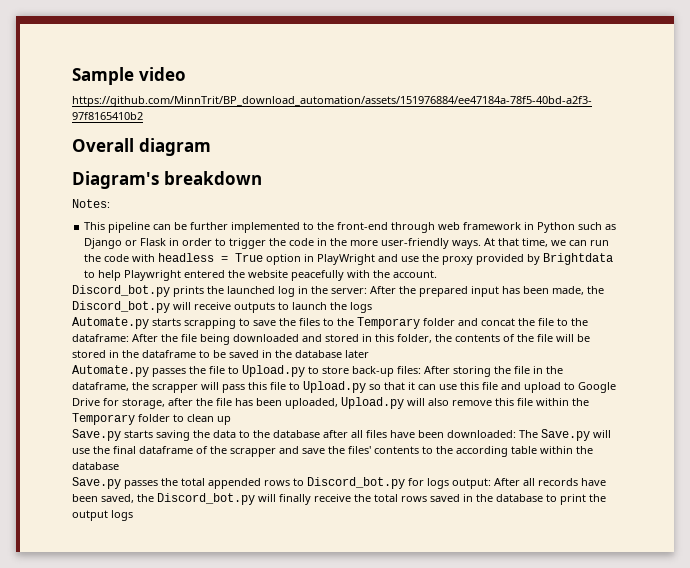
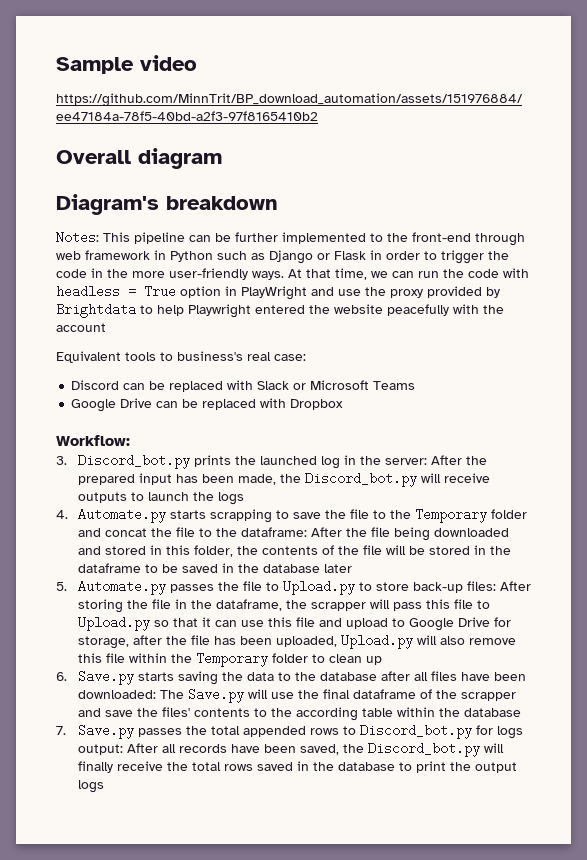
- Notes:
- This pipeline can be further implemented to the front-end through web framework in Python such as Django or Flask in order to trigger the code in the more user-friendly ways.
+ Notes: This pipeline can be further implemented to the front-end through web framework in Python such as Django or Flask in order to trigger the code in the more user-friendly ways.
- At that time, we can run the code with headless = True option in PlayWright and use the proxy provided by Brightdata to help Playwright entered the website peacefully with the account.
- Discord_bot.py prints the launched log in the server: After the prepared input has been made, the Discord_bot.py will receive outputs to launch the logs
+ At that time, we can run the code with headless = True option in PlayWright and use the proxy provided by Brightdata to help Playwright entered the website peacefully with the account
+ Equivalent tools to business's real case:
+ Discord can be replaced with Slack or Microsoft Teams
+ Google Drive can be replaced with Dropbox
+ Workflow:
+ 3. Discord_bot.py prints the launched log in the server: After the prepared input has been made, the Discord_bot.py will receive outputs to launch the logs
- Automate.py starts scrapping to save the files to the Temporary folder and concat the file to the dataframe: After the file being downloaded and stored in this folder, the contents of the file will be stored in the dataframe to be saved in the database later
+ 4. Automate.py starts scrapping to save the file to the Temporary folder and concat the file to the dataframe: After the file being downloaded and stored in this folder, the contents of the file will be stored in the dataframe to be saved in the database later
- Automate.py passes the file to Upload.py to store back-up files: After storing the file in the dataframe, the scrapper will pass this file to Upload.py so that it can use this file and upload to Google Drive for storage, after the file has been uploaded, Upload.py will also remove this file within the Temporary folder to clean up
+ 5. Automate.py passes the file to Upload.py to store back-up files: After storing the file in the dataframe, the scrapper will pass this file to Upload.py so that it can use this file and upload to Google Drive for storage, after the file has been uploaded, Upload.py will also remove this file within the Temporary folder to clean up
- Save.py starts saving the data to the database after all files have been downloaded: The Save.py will use the final dataframe of the scrapper and save the files' contents to the according table within the database
+ 6. Save.py starts saving the data to the database after all files have been downloaded: The Save.py will use the final dataframe of the scrapper and save the files' contents to the according table within the database
- Save.py passes the total appended rows to Discord_bot.py for logs output: After all records have been saved, the Discord_bot.py will finally receive the total rows saved in the database to print the output logs
+ 7. Save.py passes the total appended rows to Discord_bot.py for logs output: After all records have been saved, the Discord_bot.py will finally receive the total rows saved in the database to print the output logs

